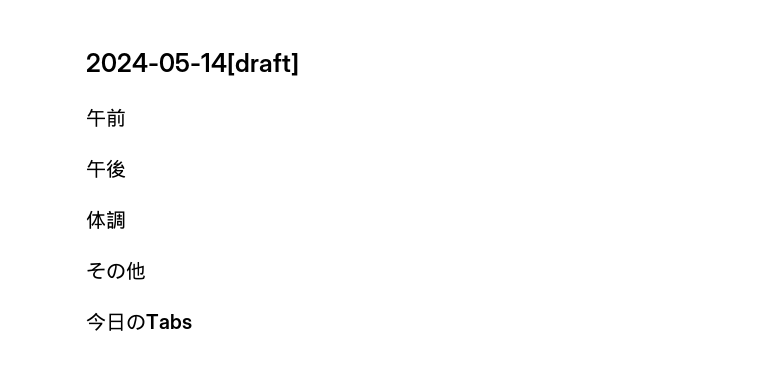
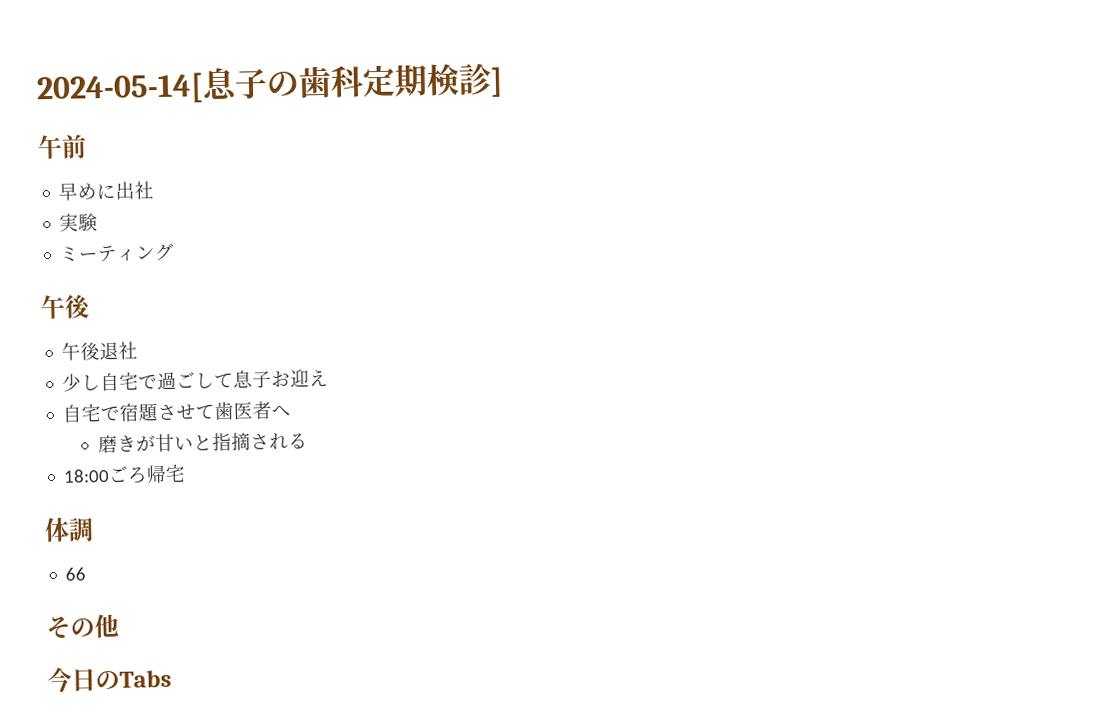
- 2024-05-14[draft]
+ 2024-05-14[息子の歯科定期検診]
  午前
+ 早めに出社
+ 実験
+ ミーティング
  午後
+ 午後退社
+ 少し自宅で過ごして息子お迎え
+ 自宅で宿題させて歯医者へ
+ 磨きが甘いと指摘される
+ 18:00ごろ帰宅
+ 66

